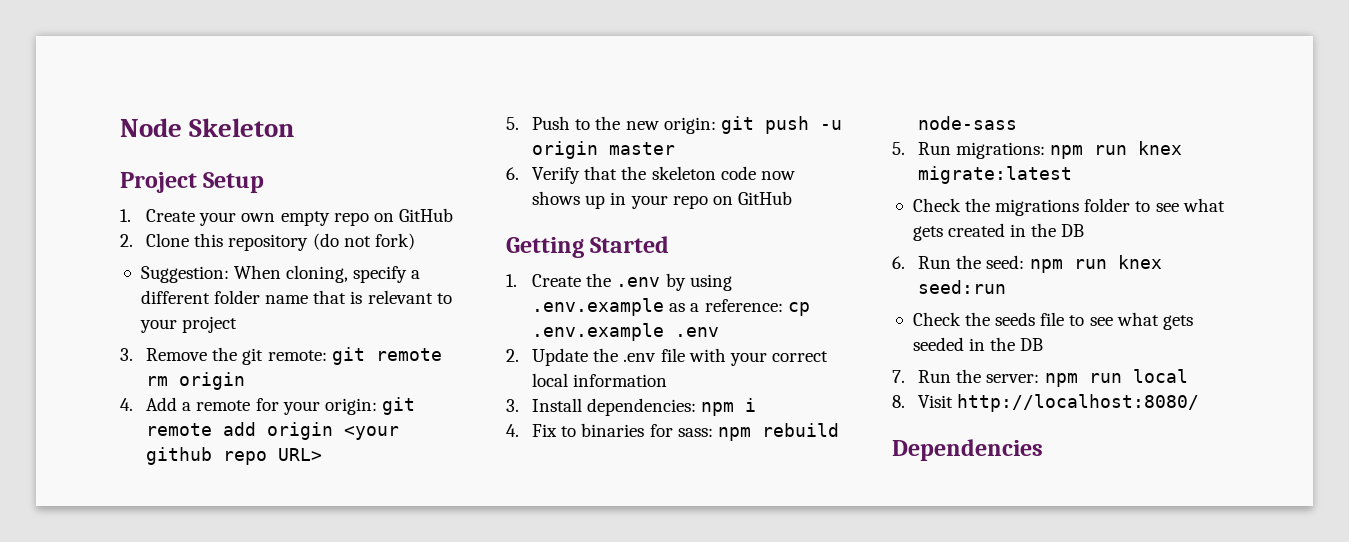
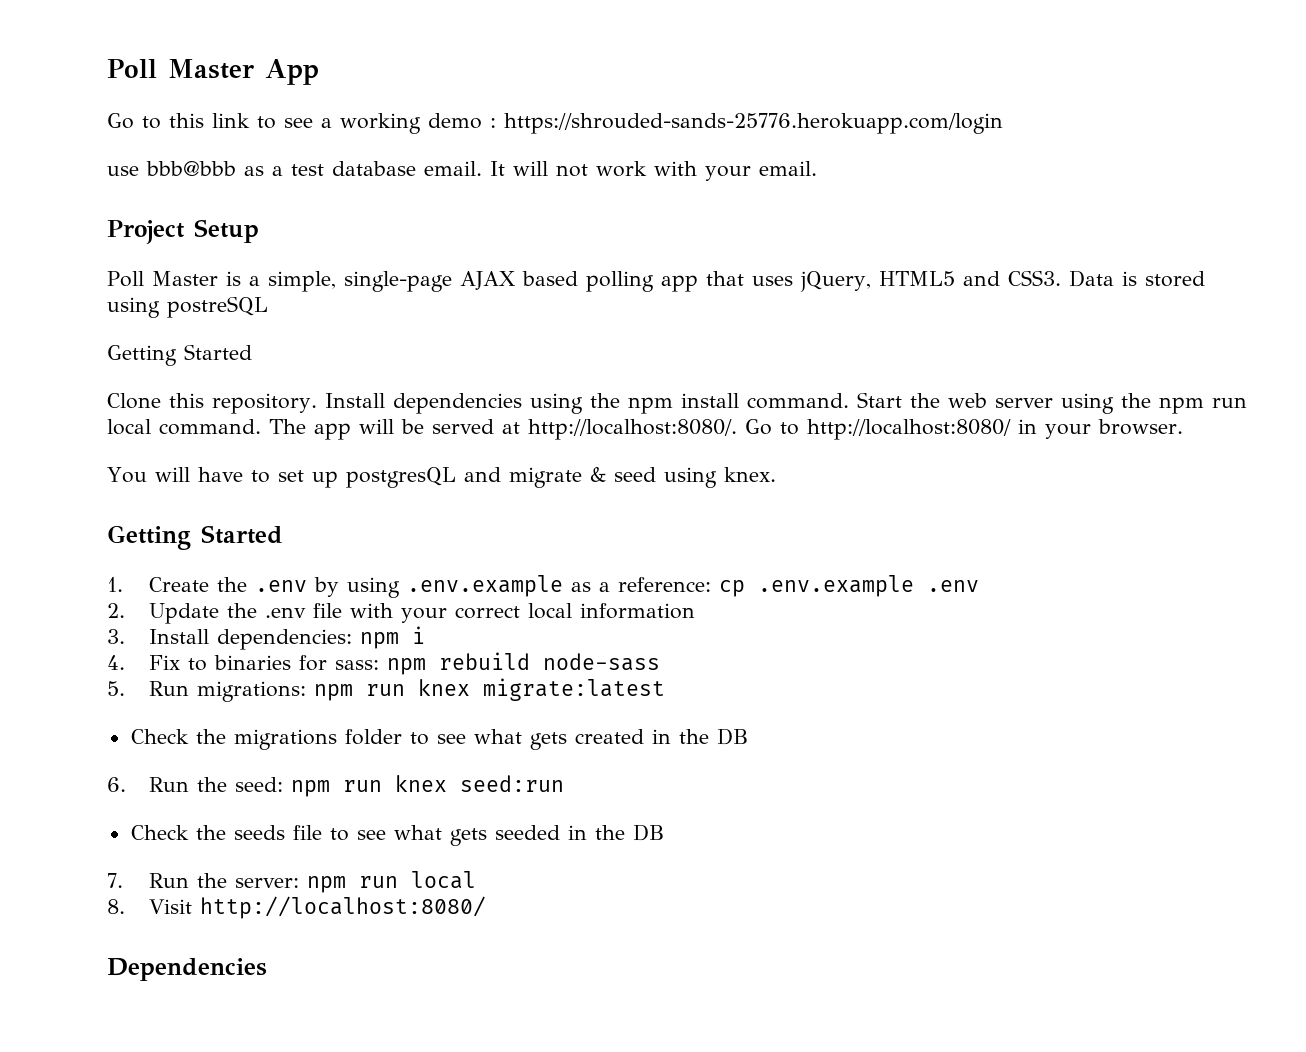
- Node Skeleton
+ Poll Master App
+ Go to this link to see a working demo : https://shrouded-sands-25776.herokuapp.com/login
+ use bbb@bbb as a test database email. It will not work with your email.
  Project Setup
- 1. Create your own empty repo on GitHub
- 2. Clone this repository (do not fork)
- Suggestion: When cloning, specify a different folder name that is relevant to your project
- 3. Remove the git remote: git remote rm origin
- 4. Add a remote for your origin: git remote add origin <your github repo URL>
- 5. Push to the new origin: git push -u origin master
- 6. Verify that the skeleton code now shows up in your repo on GitHub
+ Poll Master is a simple, single-page AJAX based polling app that uses jQuery, HTML5 and CSS3. Data is stored using postreSQL
+ Getting Started
+ Clone this repository. Install dependencies using the npm install command. Start the web server using the npm run local command. The app will be served at http://localhost:8080/. Go to http://localhost:8080/ in your browser.
+ You will have to set up postgresQL and migrate & seed using knex.

